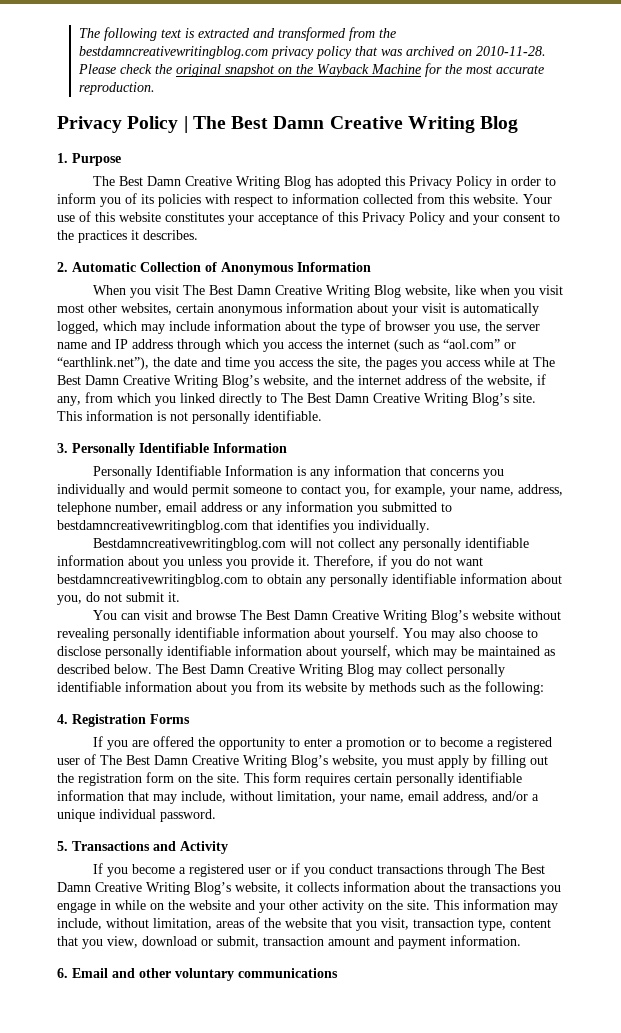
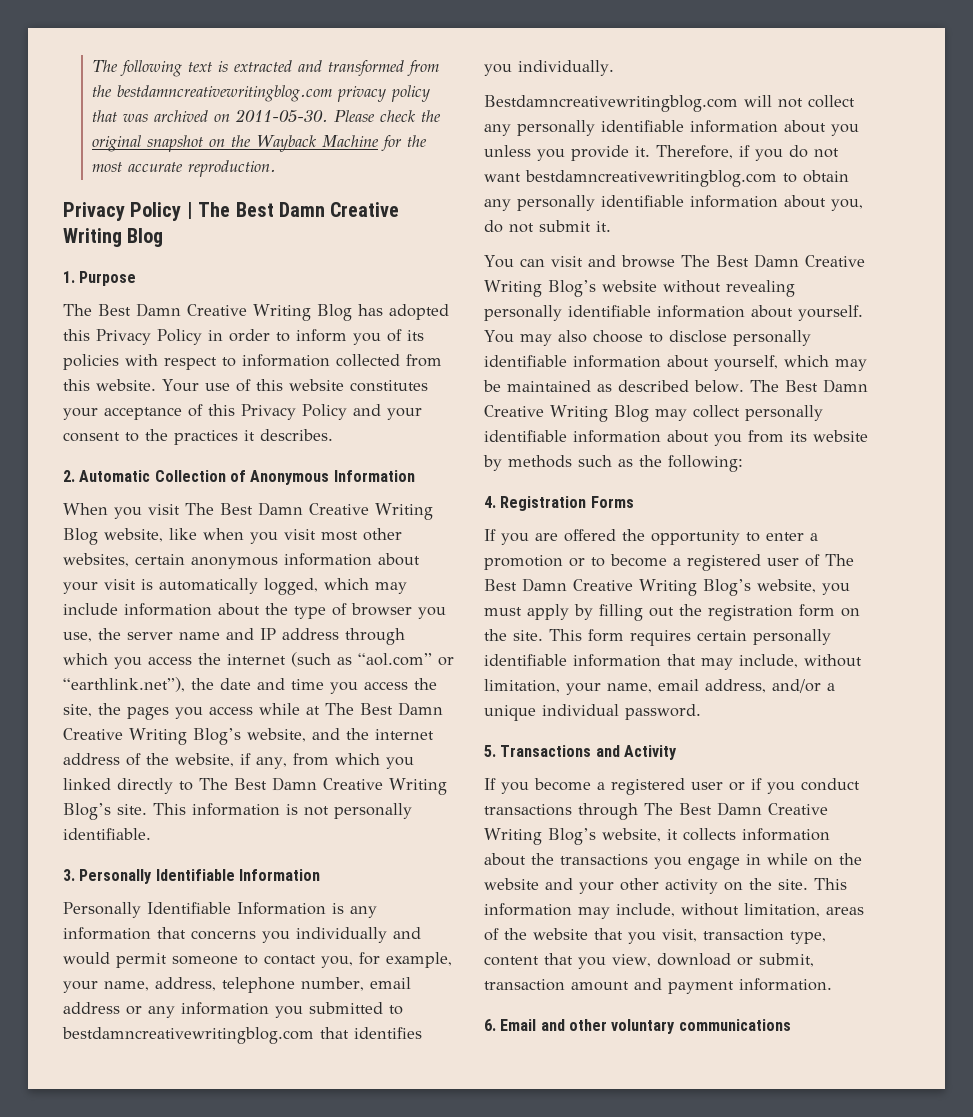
- The following text is extracted and transformed from the bestdamncreativewritingblog.com privacy policy that was archived on 2010-11-28.
+ The following text is extracted and transformed from the bestdamncreativewritingblog.com privacy policy that was archived on 2011-05-30.

